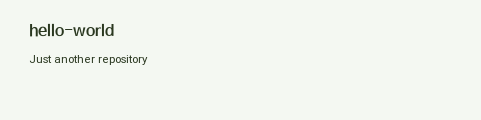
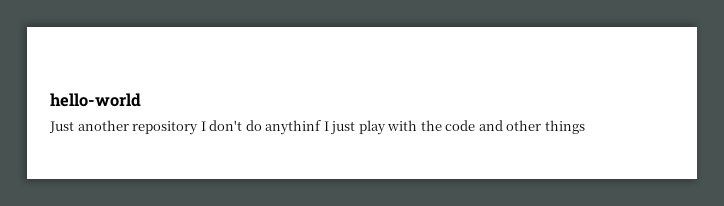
- Just another repository
+ Just another repository I don't do anythinf I just play with the code and other things

